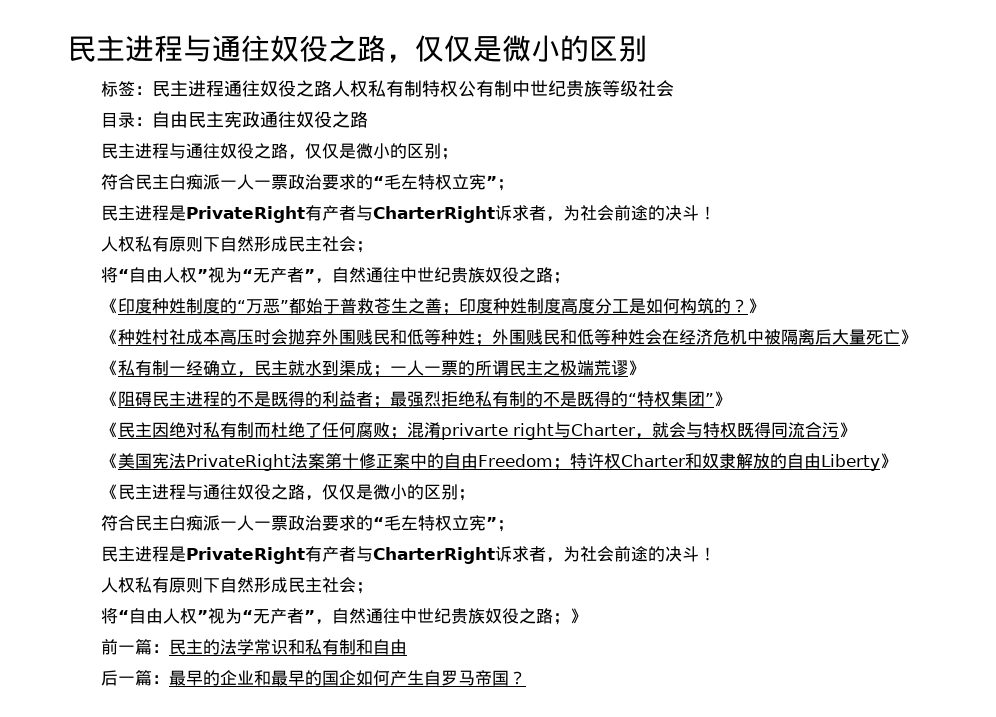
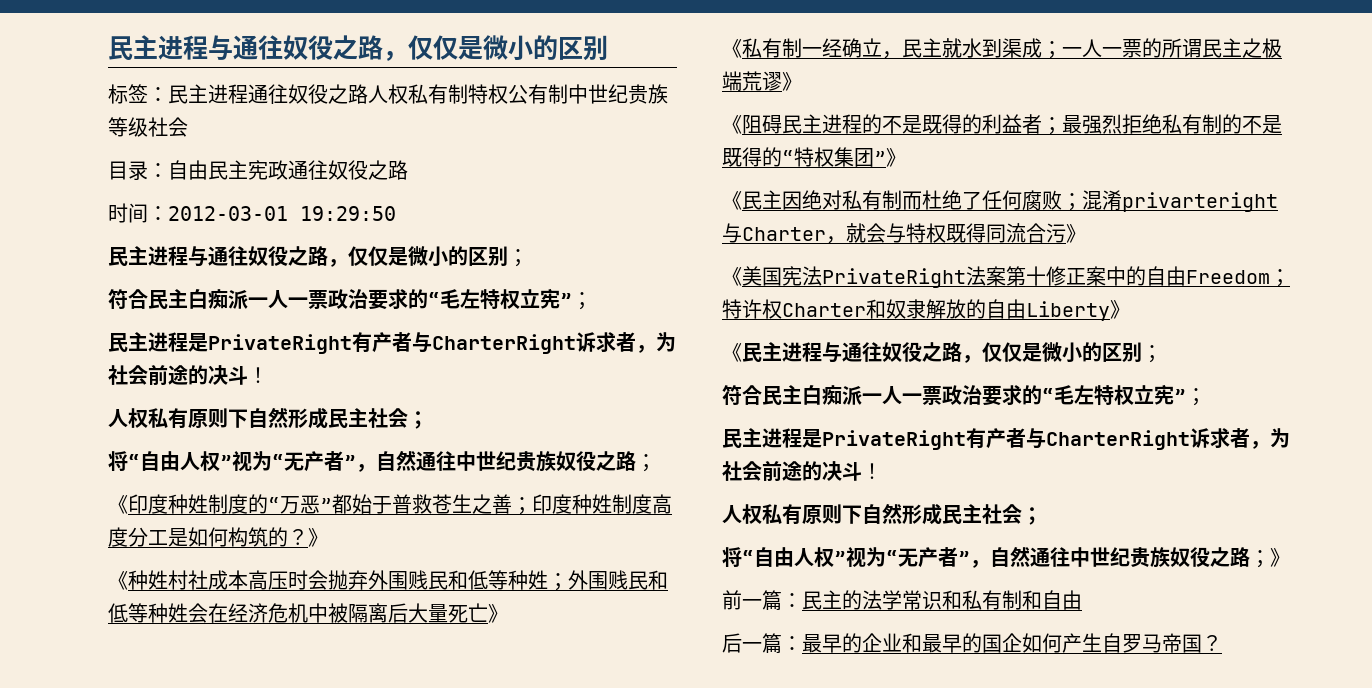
+ 时间：2012-03-01 19:29:50
- 《民主因绝对私有制而杜绝了任何腐败；混淆privarte right与Charter，就会与特权既得同流合污》
+ 《民主因绝对私有制而杜绝了任何腐败；混淆privarteright与Charter，就会与特权既得同流合污》

